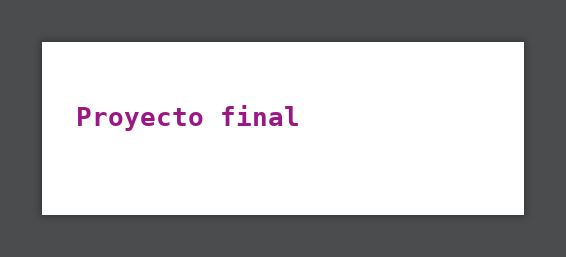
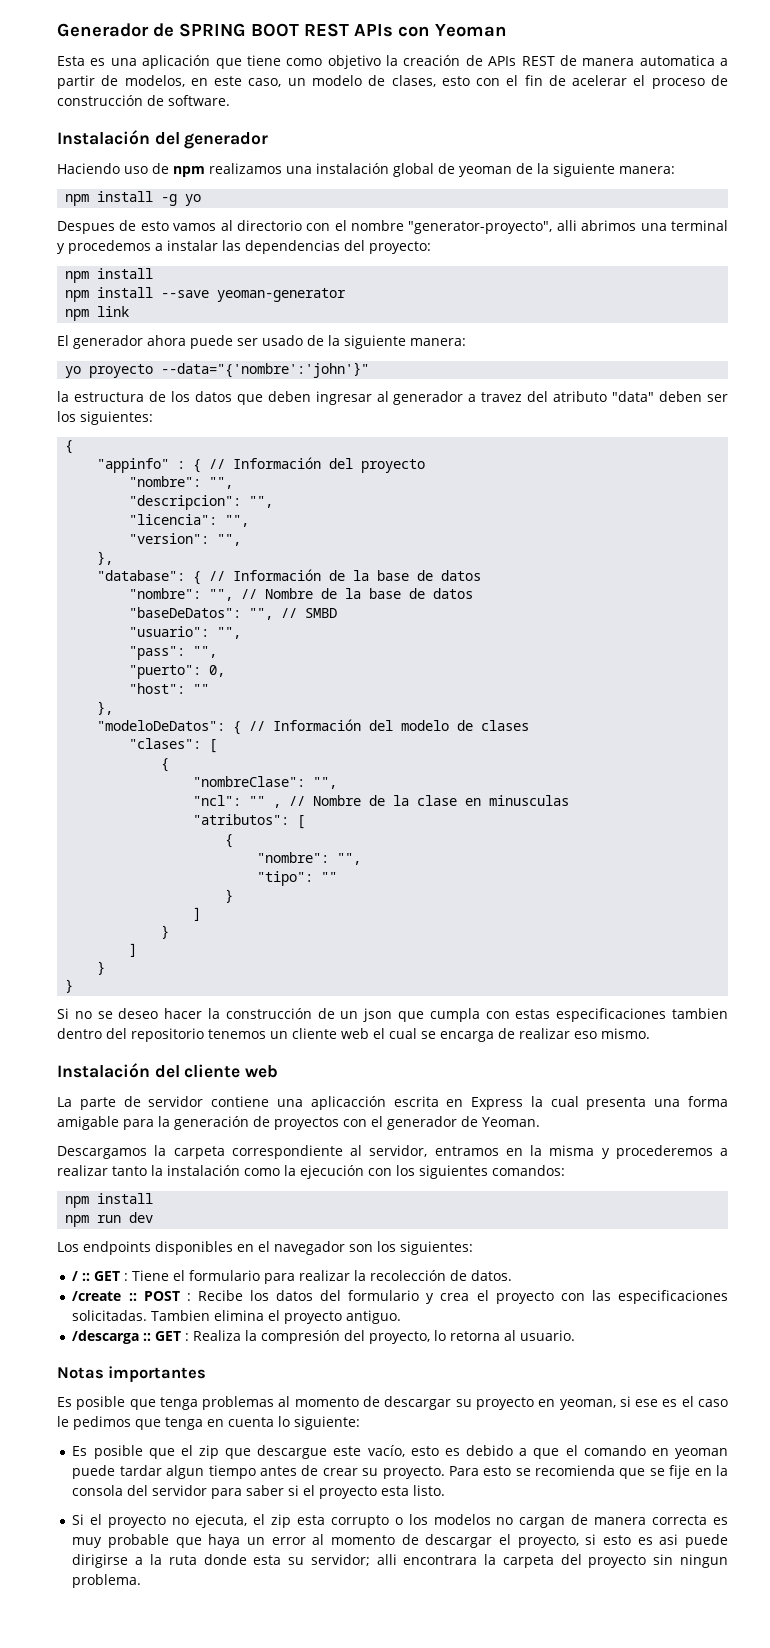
- Proyecto final
+ Generador de SPRING BOOT REST APIs con Yeoman
+ Esta es una aplicación que tiene como objetivo la creación de APIs REST de manera automatica a partir de modelos, en este caso, un modelo de clases, esto con el fin de acelerar el proceso de construcción de software.
+ Instalación del generador
+ Haciendo uso de npm realizamos una instalación global de yeoman de la siguiente manera:
+ npm install -g yo
+ Despues de esto vamos al directorio con el nombre "generator-proyecto", alli abrimos una terminal y procedemos a instalar las dependencias del proyecto:
+ npm install
+ npm install --save yeoman-generator
+ npm link
+ El generador ahora puede ser usado de la siguiente manera:
+ yo proyecto --data="{'nombre':'john'}"
+ la estructura de los datos que deben ingresar al generador a travez del atributo "data" deben ser los siguientes:
+ {
+ "appinfo" : { // Información del proyecto
+ "nombre": "",
+ "descripcion": "",
+ "licencia": "",
+ "version": "",
+ },
+ "database": { // Información de la base de datos
+ "nombre": "", // Nombre de la base de datos
+ "baseDeDatos": "", // SMBD
+ "usuario": "",
+ "pass": "",
+ "puerto": 0,
+ "host": ""
+ },
+ "modeloDeDatos": { // Información del modelo de clases
+ "clases": [
+ {
+ "nombreClase": "",
+ "ncl": "" , // Nombre de la clase en minusculas
+ "atributos": [
+ {
+ "nombre": "",
+ "tipo": ""
+ }
+ ]
+ }
+ ]
+ }
+ }
+ Si no se deseo hacer la construcción de un json que cumpla con estas especificaciones tambien dentro del repositorio tenemos un cliente web el cual se encarga de realizar eso mismo.
+ Instalación del cliente web
+ La parte de servidor contiene una aplicacción escrita en Express la cual presenta una forma amigable para la generación de proyectos con el generador de Yeoman.
+ Descargamos la carpeta correspondiente al servidor, entramos en la misma y procederemos a realizar tanto la instalación como la ejecución con los siguientes comandos:
+ npm install
+ npm run dev
+ Los endpoints disponibles en el navegador son los siguientes:
+ / :: GET : Tiene el formulario para realizar la recolección de datos.
+ /create :: POST : Recibe los datos del formulario y crea el proyecto con las especificaciones solicitadas. Tambien elimina el proyecto antiguo.
+ /descarga :: GET : Realiza la compresión del proyecto, lo retorna al usuario.
+ Notas importantes
+ Es posible que tenga problemas al momento de descargar su proyecto en yeoman, si ese es el caso le pedimos que tenga en cuenta lo siguiente:
+ Es posible que el zip que descargue este vacío, esto es debido a que el comando en yeoman puede tardar algun tiempo antes de crear su proyecto. Para esto se recomienda que se fije en la consola del servidor para saber si el proyecto esta listo.
+ Si el proyecto no ejecuta, el zip esta corrupto o los modelos no cargan de manera correcta es muy probable que haya un error al momento de descargar el proyecto, si esto es asi puede dirigirse a la ruta donde esta su servidor; alli encontrara la carpeta del proyecto sin ningun problema.

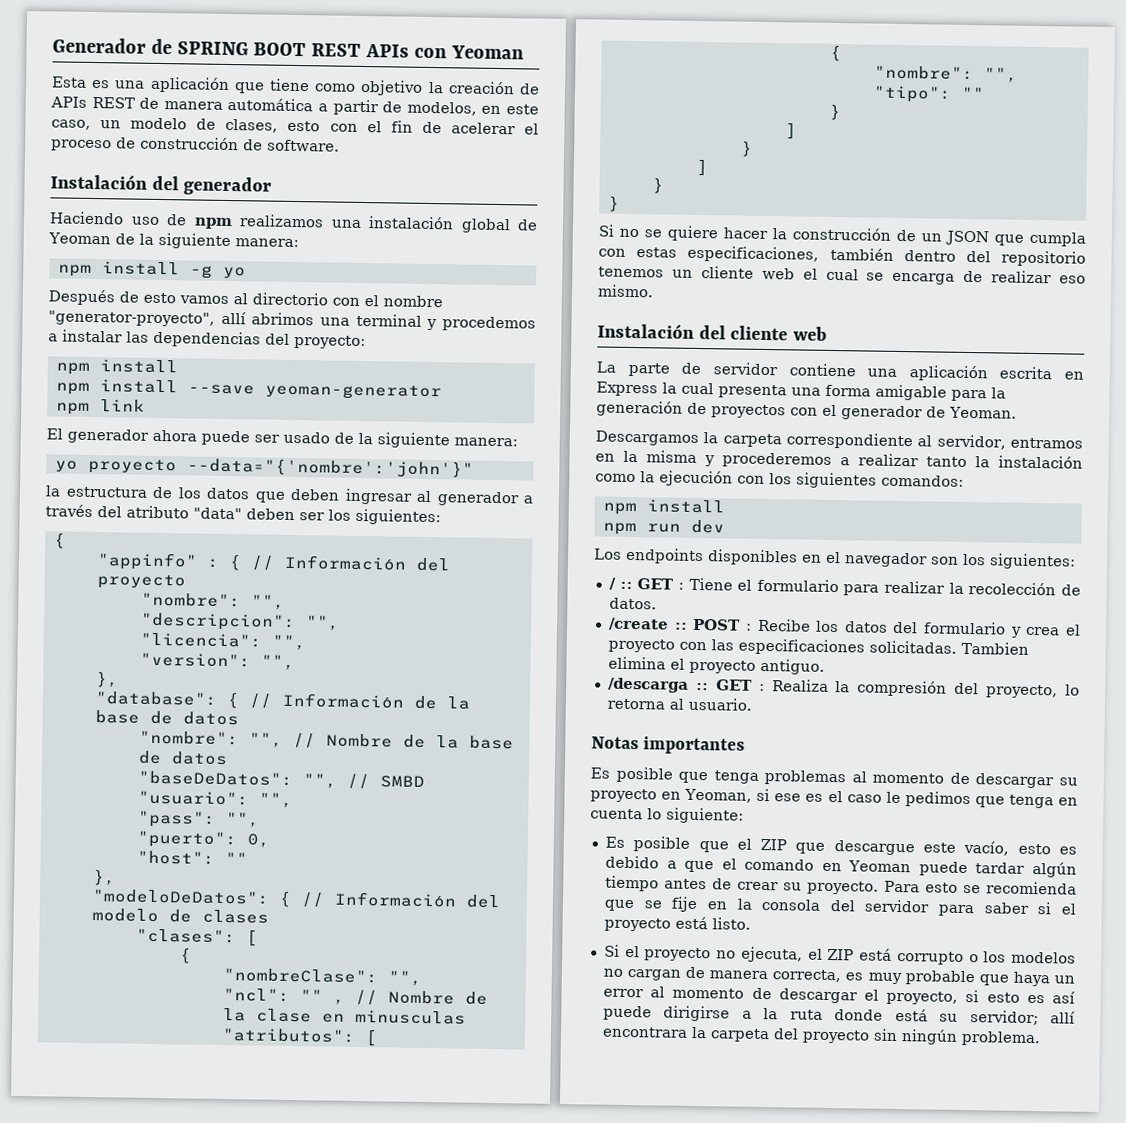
- Esta es una aplicación que tiene como objetivo la creación de APIs REST de manera automatica a partir de modelos, en este caso, un modelo de clases, esto con el fin de acelerar el proceso de construcción de software.
+ Esta es una aplicación que tiene como objetivo la creación de APIs REST de manera automática a partir de modelos, en este caso, un modelo de clases, esto con el fin de acelerar el proceso de construcción de software.
- Haciendo uso de npm realizamos una instalación global de yeoman de la siguiente manera:
+ Haciendo uso de npm realizamos una instalación global de Yeoman de la siguiente manera:
- Despues de esto vamos al directorio con el nombre "generator-proyecto", alli abrimos una terminal y procedemos a instalar las dependencias del proyecto:
+ Después de esto vamos al directorio con el nombre "generator-proyecto", allí abrimos una terminal y procedemos a instalar las dependencias del proyecto:
- la estructura de los datos que deben ingresar al generador a travez del atributo "data" deben ser los siguientes:
+ la estructura de los datos que deben ingresar al generador a través del atributo "data" deben ser los siguientes:
- Si no se deseo hacer la construcción de un json que cumpla con estas especificaciones tambien dentro del repositorio tenemos un cliente web el cual se encarga de realizar eso mismo.
+ Si no se quiere hacer la construcción de un JSON que cumpla con estas especificaciones, también dentro del repositorio tenemos un cliente web el cual se encarga de realizar eso mismo.
- La parte de servidor contiene una aplicacción escrita en Express la cual presenta una forma amigable para la generación de proyectos con el generador de Yeoman.
+ La parte de servidor contiene una aplicación escrita en Express la cual presenta una forma amigable para la generación de proyectos con el generador de Yeoman.
- Es posible que tenga problemas al momento de descargar su proyecto en yeoman, si ese es el caso le pedimos que tenga en cuenta lo siguiente:
+ Es posible que tenga problemas al momento de descargar su proyecto en Yeoman, si ese es el caso le pedimos que tenga en cuenta lo siguiente:
- Es posible que el zip que descargue este vacío, esto es debido a que el comando en yeoman puede tardar algun tiempo antes de crear su proyecto.
+ Es posible que el ZIP que descargue este vacío, esto es debido a que el comando en Yeoman puede tardar algún tiempo antes de crear su proyecto.
- Para esto se recomienda que se fije en la consola del servidor para saber si el proyecto esta listo.
+ Para esto se recomienda que se fije en la consola del servidor para saber si el proyecto está listo.
- Si el proyecto no ejecuta, el zip esta corrupto o los modelos no cargan de manera correcta es muy probable que haya un error al momento de descargar el proyecto, si esto es asi puede dirigirse a la ruta donde esta su servidor; alli encontrara la carpeta del proyecto sin ningun problema.
+ Si el proyecto no ejecuta, el ZIP está corrupto o los modelos no cargan de manera correcta, es muy probable que haya un error al momento de descargar el proyecto, si esto es así puede dirigirse a la ruta donde está su servidor; allí encontrara la carpeta del proyecto sin ningún problema.

